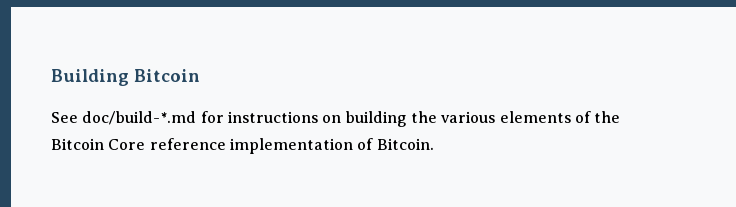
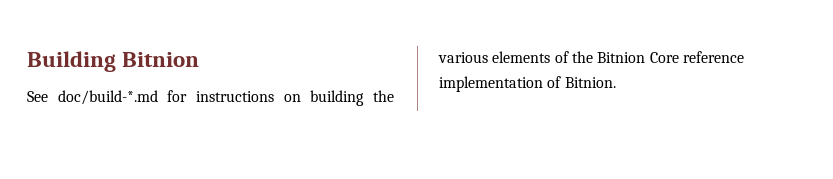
- Building Bitcoin
+ Building Bitnion
- See doc/build-*.md for instructions on building the various elements of the Bitcoin Core reference implementation of Bitcoin.
+ See doc/build-*.md for instructions on building the various elements of the Bitnion Core reference implementation of Bitnion.

